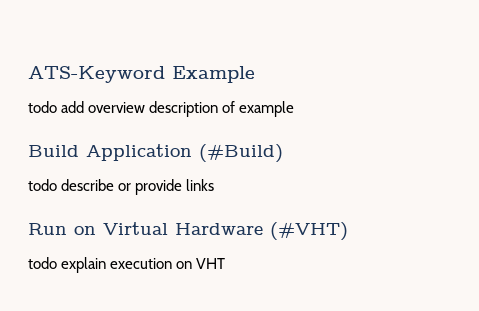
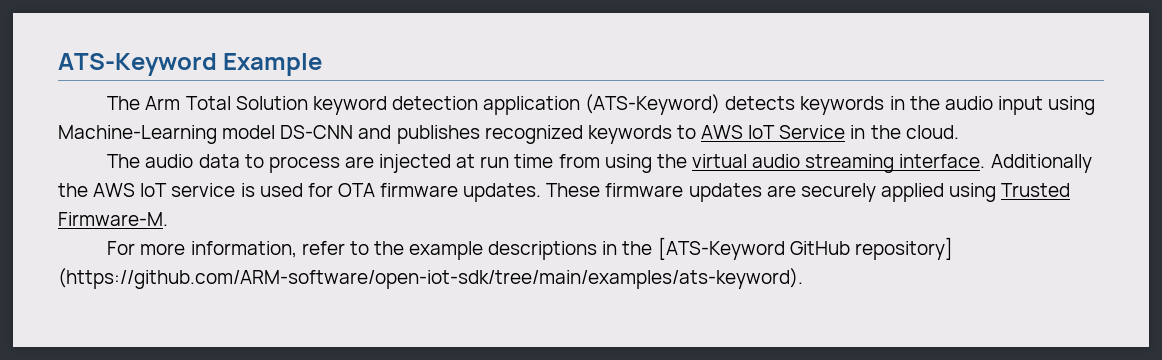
- todo add overview description of example
- Build Application (#Build)
- todo describe or provide links
- Run on Virtual Hardware (#VHT)
- todo explain execution on VHT
+ The Arm Total Solution keyword detection application (ATS-Keyword) detects keywords in the audio input using Machine-Learning model DS-CNN and publishes recognized keywords to AWS IoT Service in the cloud.
+ The audio data to process are injected at run time from using the virtual audio streaming interface. Additionally the AWS IoT service is used for OTA firmware updates. These firmware updates are securely applied using Trusted Firmware-M.
+ For more information, refer to the example descriptions in the [ATS-Keyword GitHub repository] (https://github.com/ARM-software/open-iot-sdk/tree/main/examples/ats-keyword).

